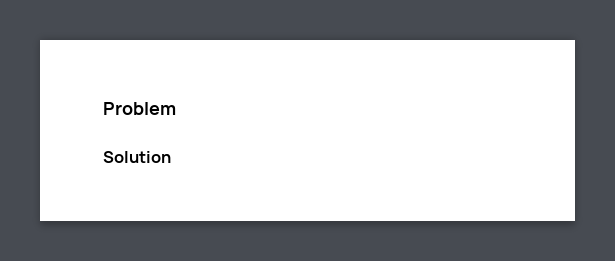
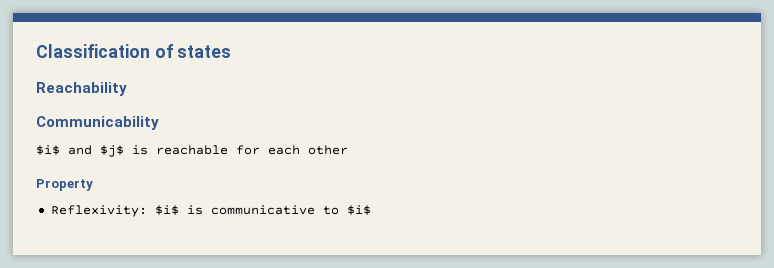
- Problem
- Solution
+ Classification of states
+ Reachability
+ Communicability
+ $i$ and $j$ is reachable for each other
+ Property
+ Reflexivity: $i$ is communicative to $i$

